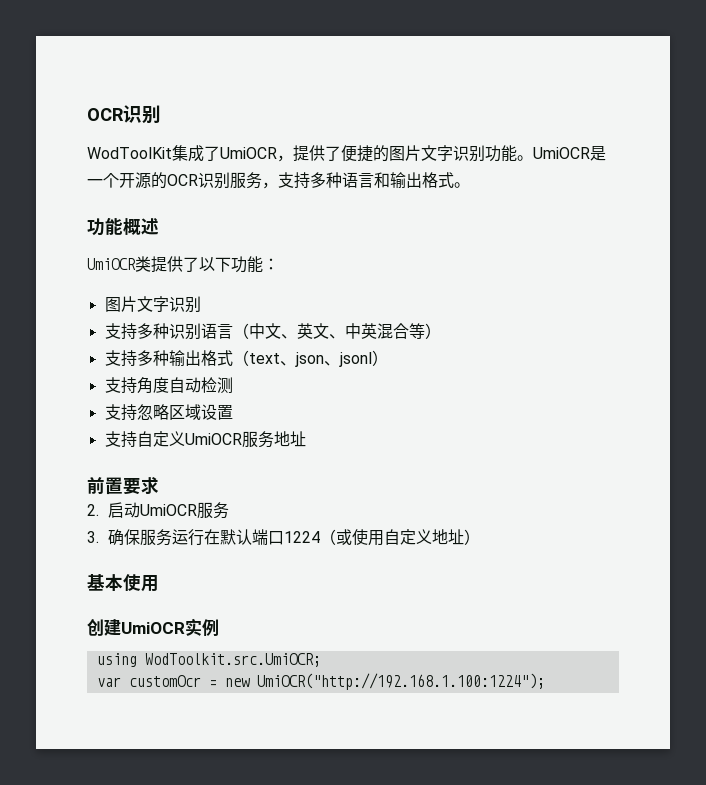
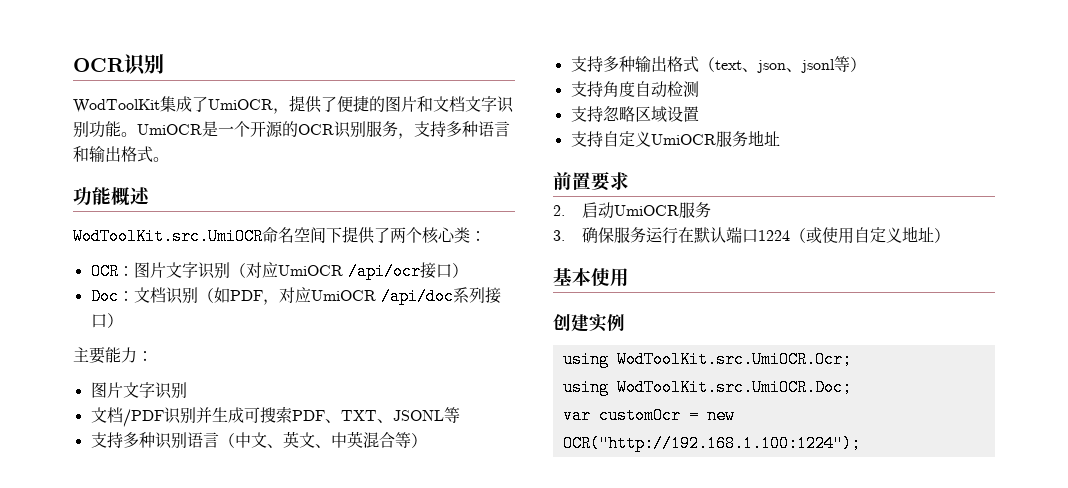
- WodToolKit集成了UmiOCR，提供了便捷的图片文字识别功能。
+ WodToolKit集成了UmiOCR，提供了便捷的图片和文档文字识别功能。
- UmiOCR类提供了以下功能：
+ WodToolKit.src.UmiOCR命名空间下提供了两个核心类：
+ OCR：图片文字识别（对应UmiOCR /api/ocr接口）
+ Doc：文档识别（如PDF，对应UmiOCR /api/doc系列接口）
+ 主要能力：
  图片文字识别
+ 文档/PDF识别并生成可搜索PDF、TXT、JSONL等
- 支持多种输出格式（text、json、jsonl）
+ 支持多种输出格式（text、json、jsonl等）
- 创建UmiOCR实例
+ 创建实例
- using WodToolkit.src.UmiOCR;
+ using WodToolKit.src.UmiOCR.Ocr;
+ using WodToolKit.src.UmiOCR.Doc;
- var customOcr = new UmiOCR("http://192.168.1.100:1224");
+ var customOcr = new OCR("http://192.168.1.100:1224");

